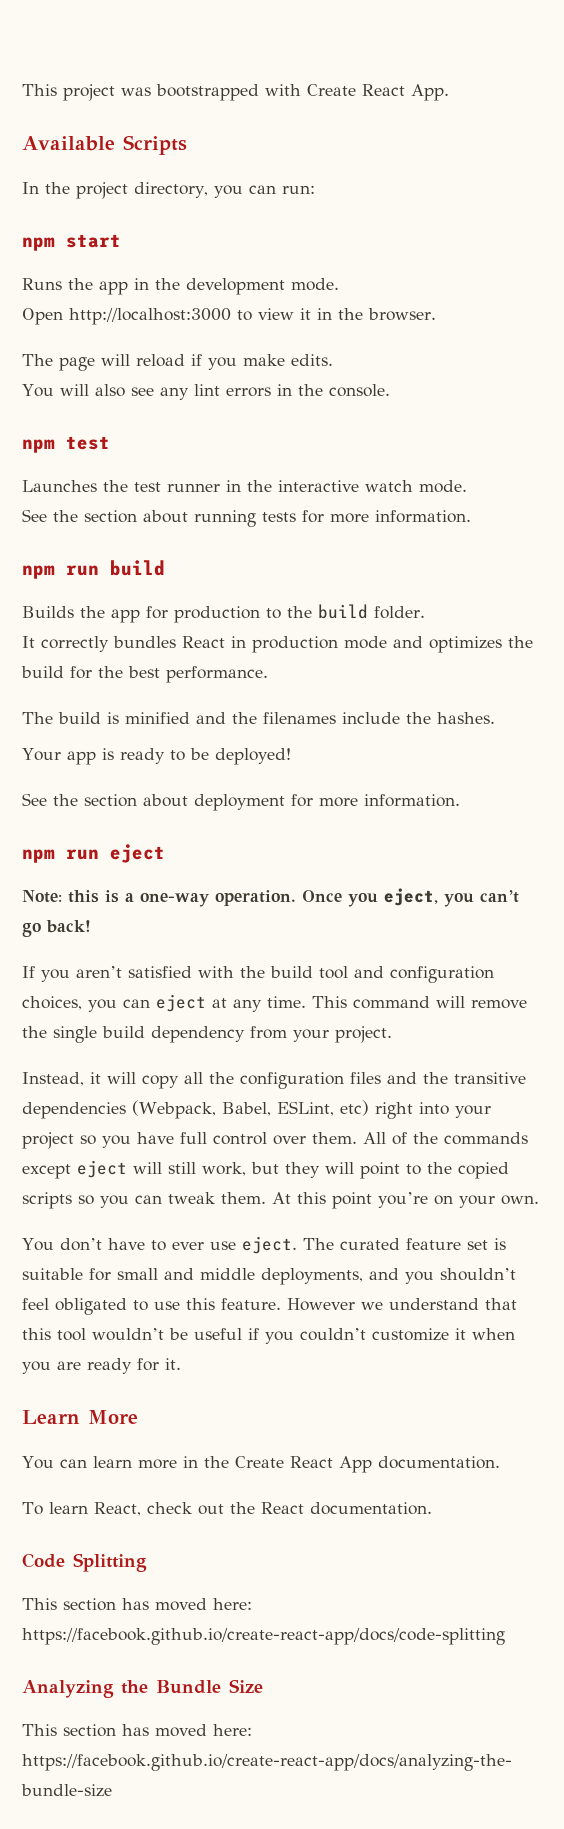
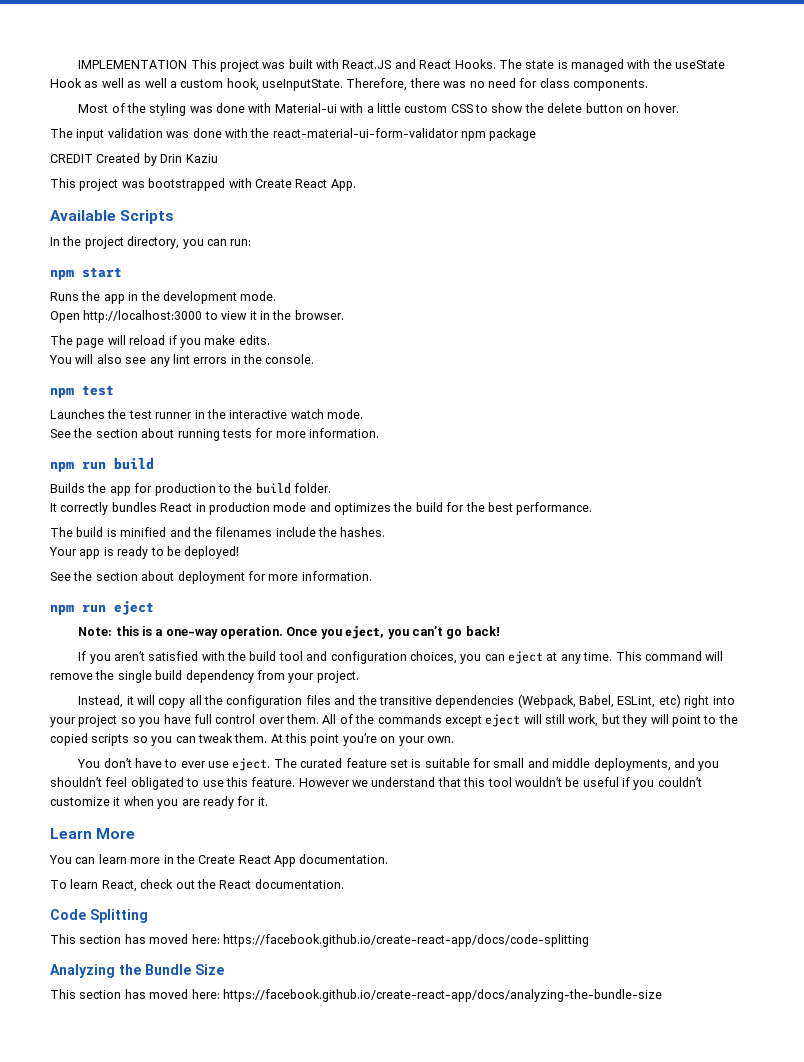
+ IMPLEMENTATION This project was built with React.JS and React Hooks. The state is managed with the useState Hook as well as well a custom hook, useInputState. Therefore, there was no need for class components.
+ Most of the styling was done with Material-ui with a little custom CSS to show the delete button on hover.
+ The input validation was done with the react-material-ui-form-validator npm package
+ CREDIT Created by Drin Kaziu

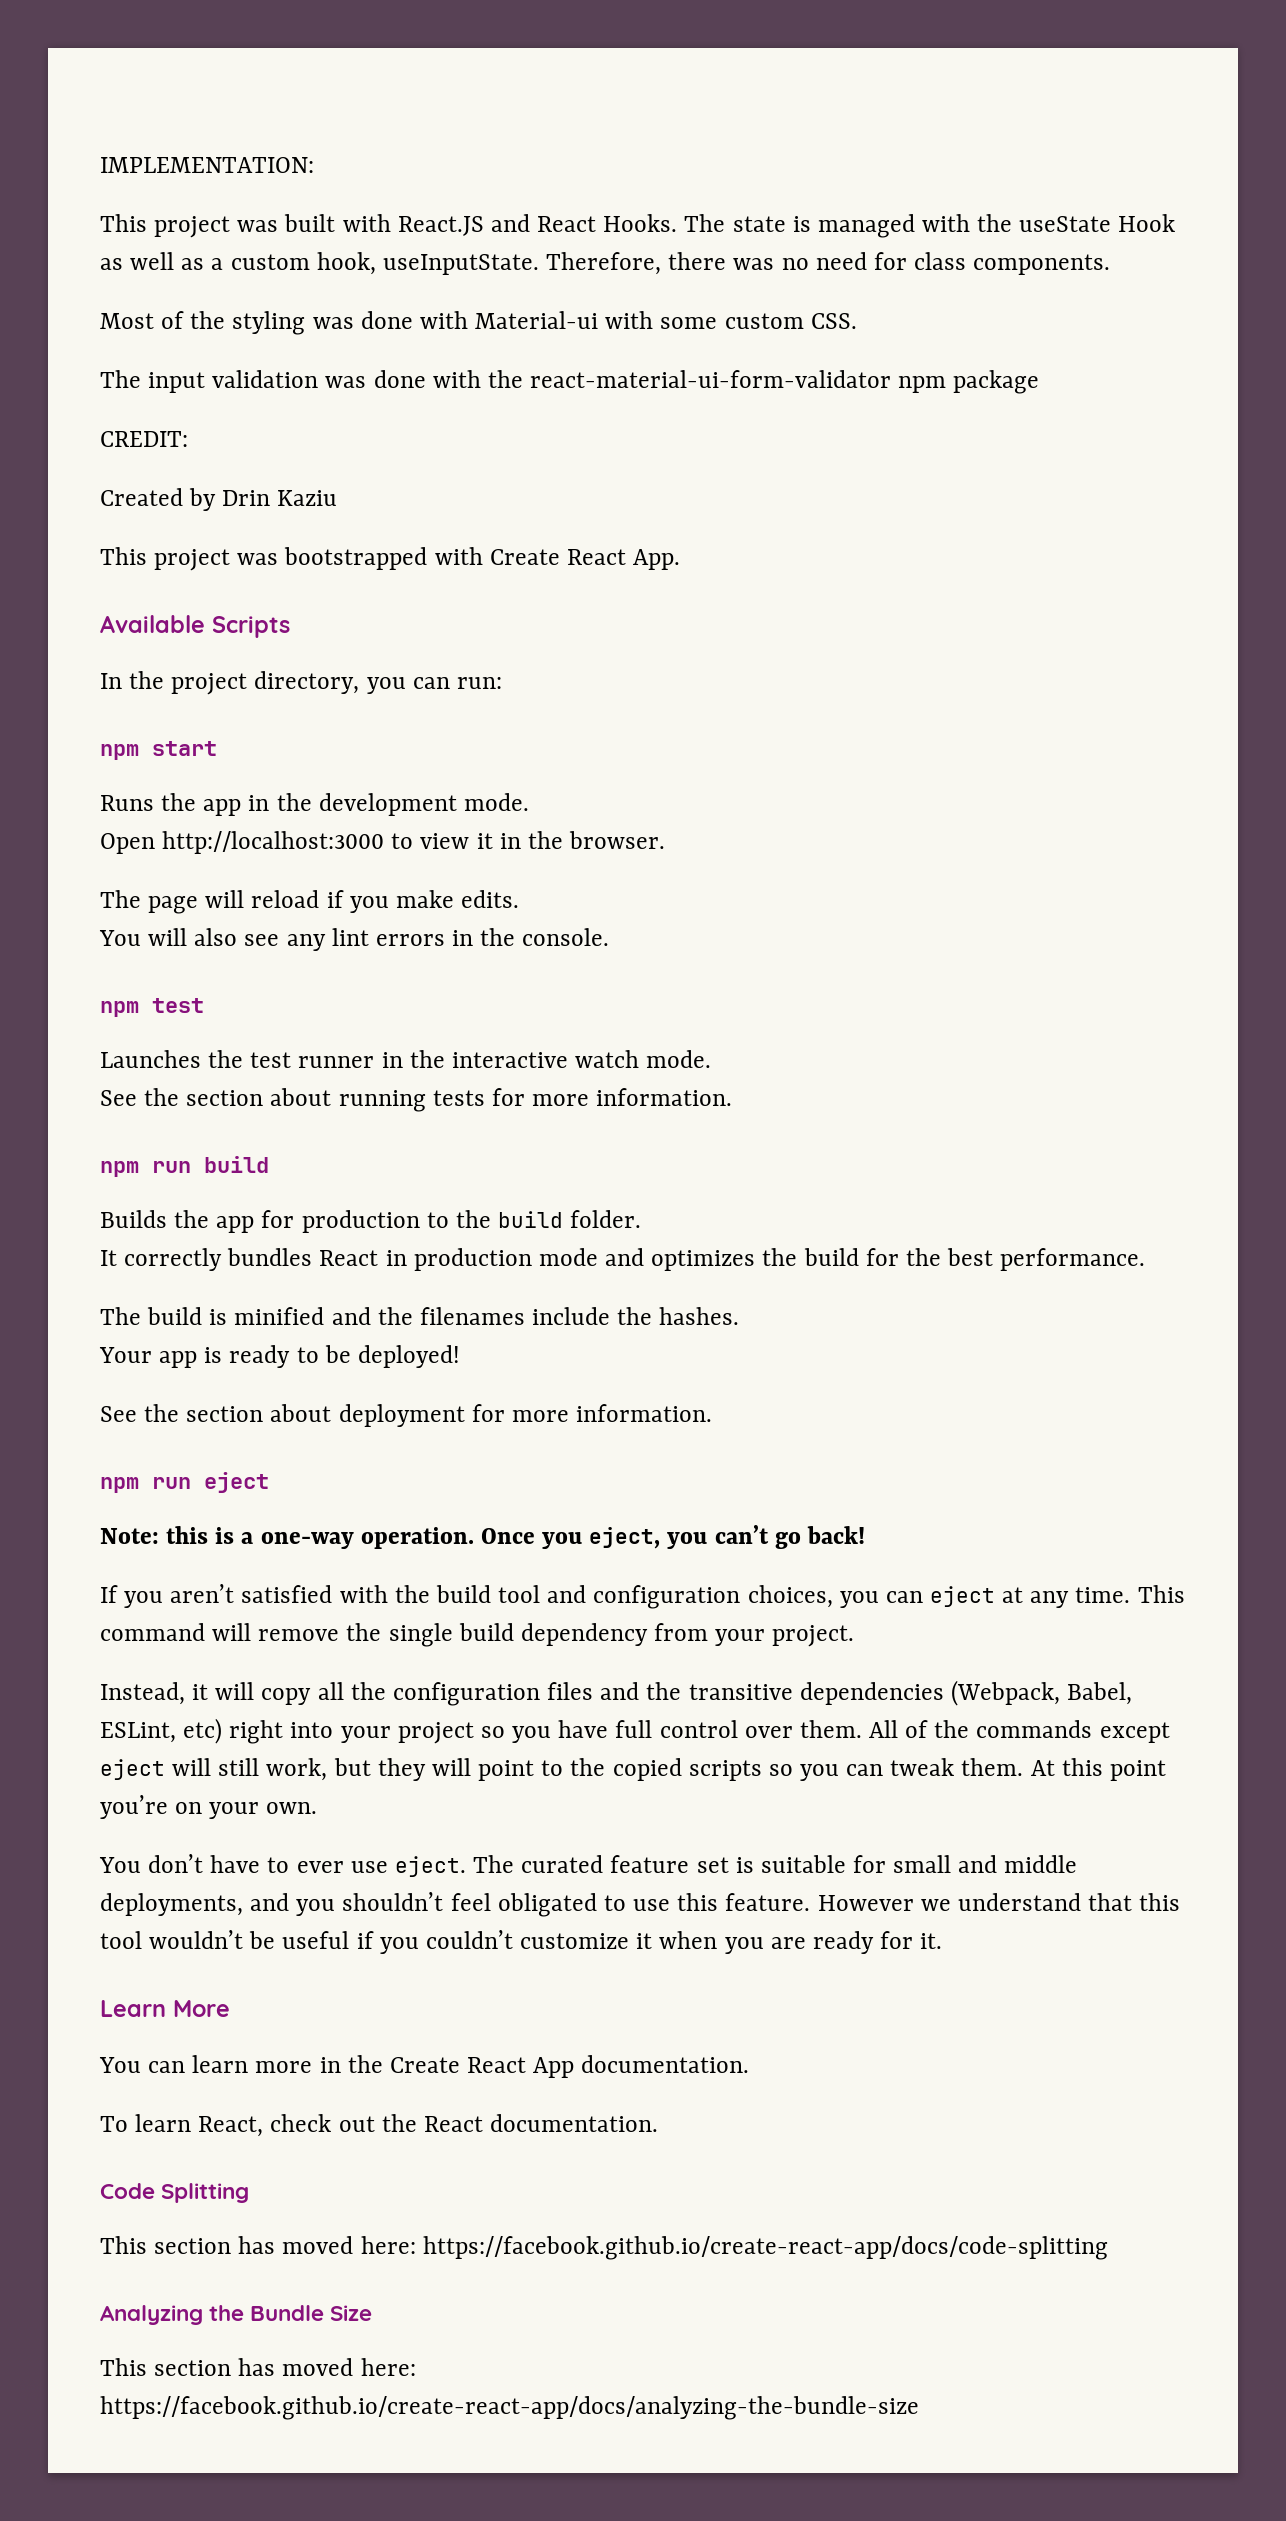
- IMPLEMENTATION This project was built with React.JS and React Hooks.
+ IMPLEMENTATION:
+ This project was built with React.JS and React Hooks.
- The state is managed with the useState Hook as well as well a custom hook, useInputState.
+ The state is managed with the useState Hook as well as a custom hook, useInputState.
- Most of the styling was done with Material-ui with a little custom CSS to show the delete button on hover.
+ Most of the styling was done with Material-ui with some custom CSS.
- CREDIT Created by Drin Kaziu
+ CREDIT:
+ Created by Drin Kaziu

